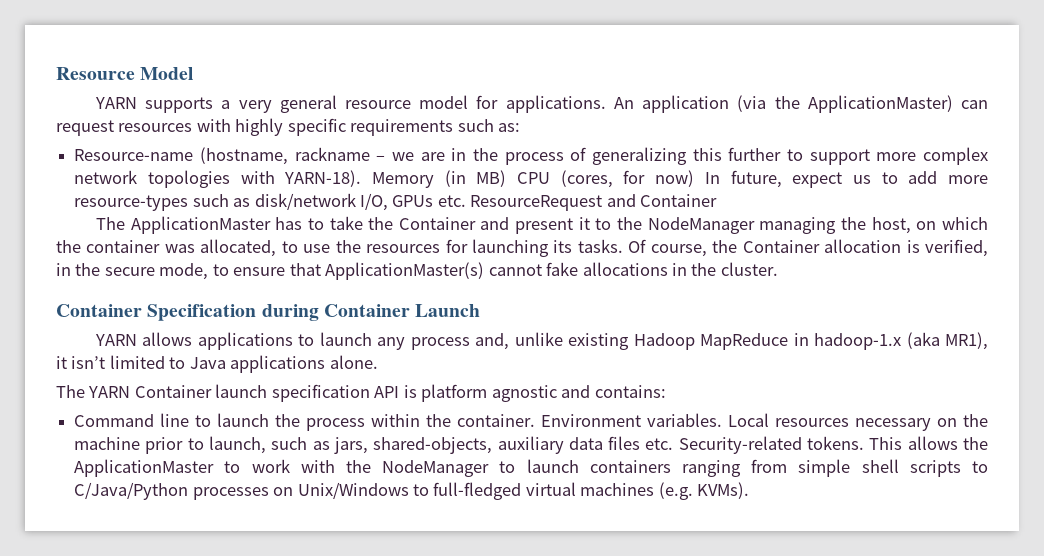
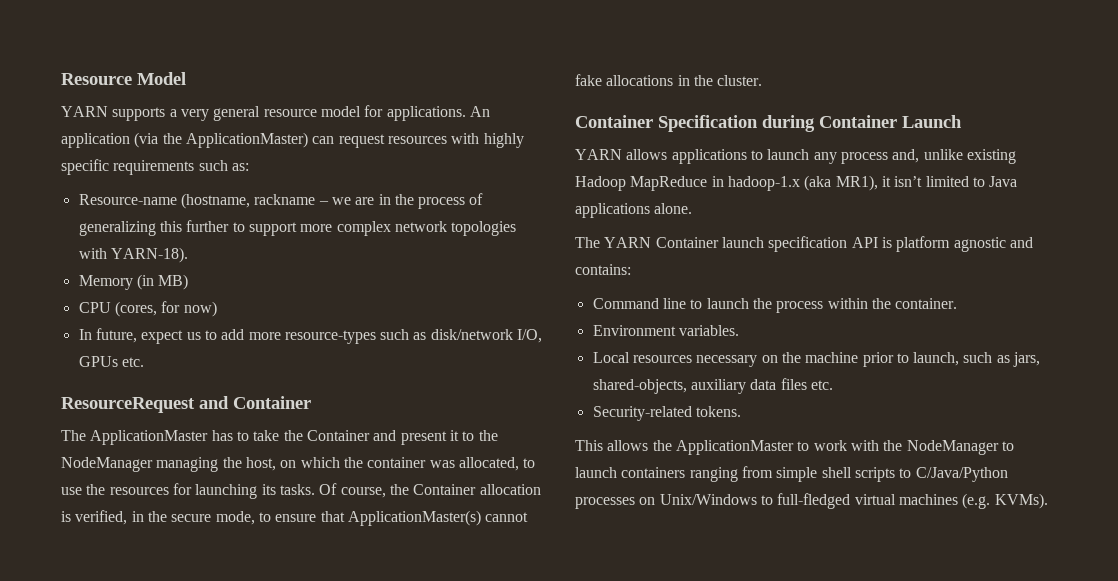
- Resource-name (hostname, rackname – we are in the process of generalizing this further to support more complex network topologies with YARN-18). Memory (in MB) CPU (cores, for now) In future, expect us to add more resource-types such as disk/network I/O, GPUs etc. ResourceRequest and Container
+ Resource-name (hostname, rackname – we are in the process of generalizing this further to support more complex network topologies with YARN-18).
+ Memory (in MB)
+ CPU (cores, for now)
+ In future, expect us to add more resource-types such as disk/network I/O, GPUs etc.
+ ResourceRequest and Container
- Command line to launch the process within the container. Environment variables. Local resources necessary on the machine prior to launch, such as jars, shared-objects, auxiliary data files etc. Security-related tokens. This allows the ApplicationMaster to work with the NodeManager to launch containers ranging from simple shell scripts to C/Java/Python processes on Unix/Windows to full-fledged virtual machines (e.g. KVMs).
+ Command line to launch the process within the container.
+ Environment variables.
+ Local resources necessary on the machine prior to launch, such as jars, shared-objects, auxiliary data files etc.
+ Security-related tokens.
+ This allows the ApplicationMaster to work with the NodeManager to launch containers ranging from simple shell scripts to C/Java/Python processes on Unix/Windows to full-fledged virtual machines (e.g. KVMs).

